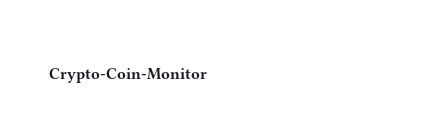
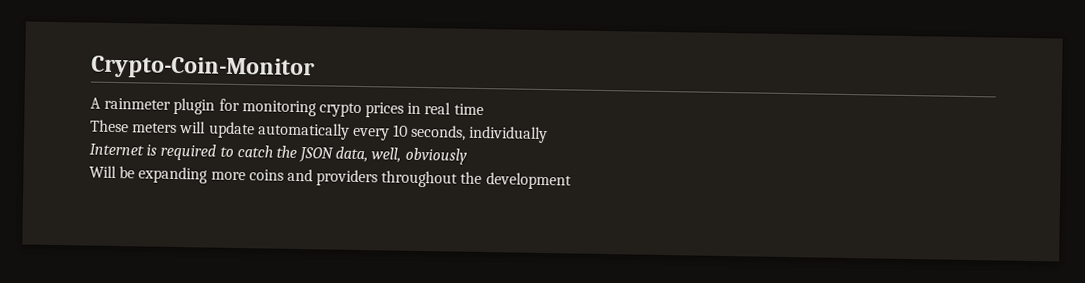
+ A rainmeter plugin for monitoring crypto prices in real time
+ These meters will update automatically every 10 seconds, individually
+ Internet is required to catch the JSON data, well, obviously
+ Will be expanding more coins and providers throughout the development

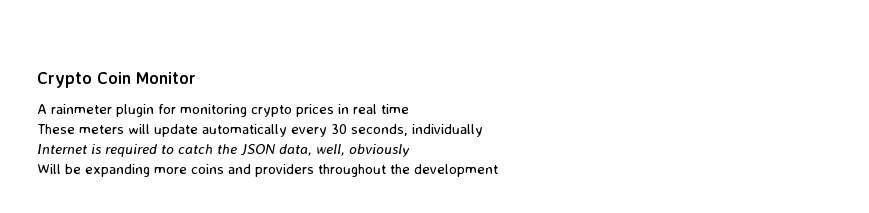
- Crypto-Coin-Monitor
+ Crypto Coin Monitor
- These meters will update automatically every 10 seconds, individually
+ These meters will update automatically every 30 seconds, individually

